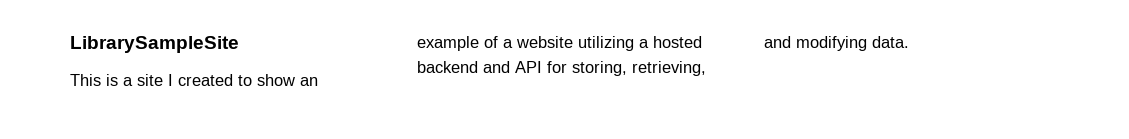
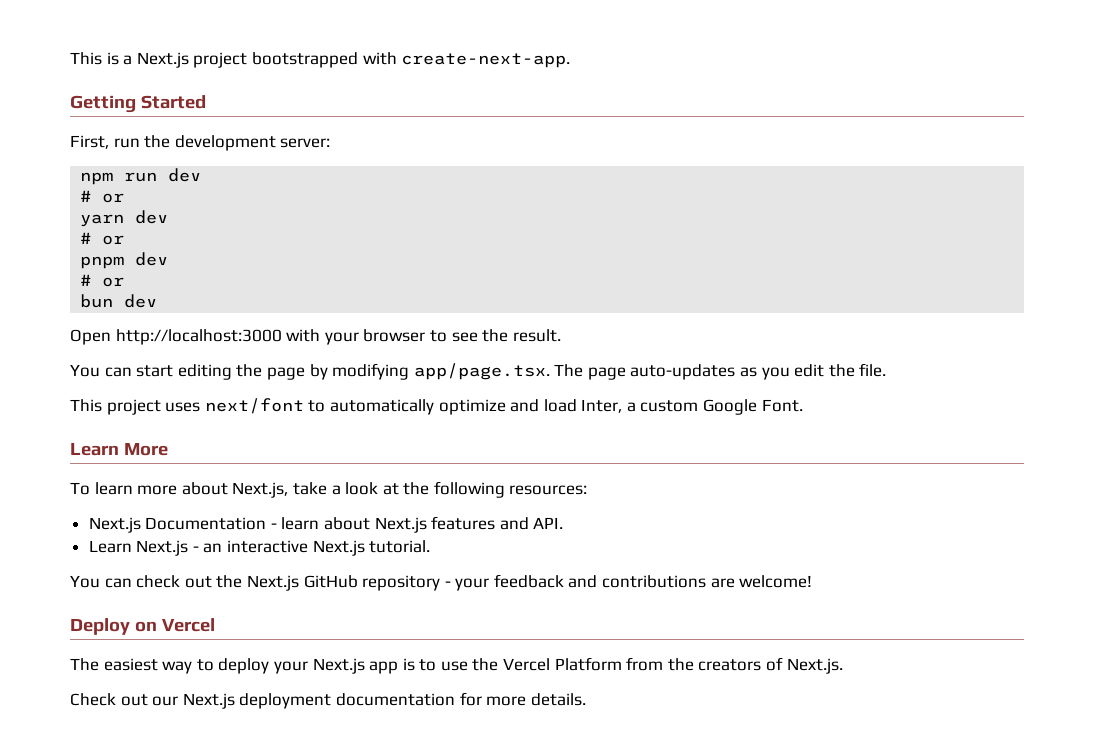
- LibrarySampleSite
- This is a site I created to show an example of a website utilizing a hosted backend and API for storing, retrieving, and modifying data.
+ This is a Next.js project bootstrapped with create-next-app.
+ Getting Started
+ First, run the development server:
+ npm run dev
+ # or
+ yarn dev
+ # or
+ pnpm dev
+ # or
+ bun dev
+ Open http://localhost:3000 with your browser to see the result.
+ You can start editing the page by modifying app/page.tsx. The page auto-updates as you edit the file.
+ This project uses next/font to automatically optimize and load Inter, a custom Google Font.
+ Learn More
+ To learn more about Next.js, take a look at the following resources:
+ Next.js Documentation - learn about Next.js features and API.
+ Learn Next.js - an interactive Next.js tutorial.
+ You can check out the Next.js GitHub repository - your feedback and contributions are welcome!
+ Deploy on Vercel
+ The easiest way to deploy your Next.js app is to use the Vercel Platform from the creators of Next.js.
+ Check out our Next.js deployment documentation for more details.

